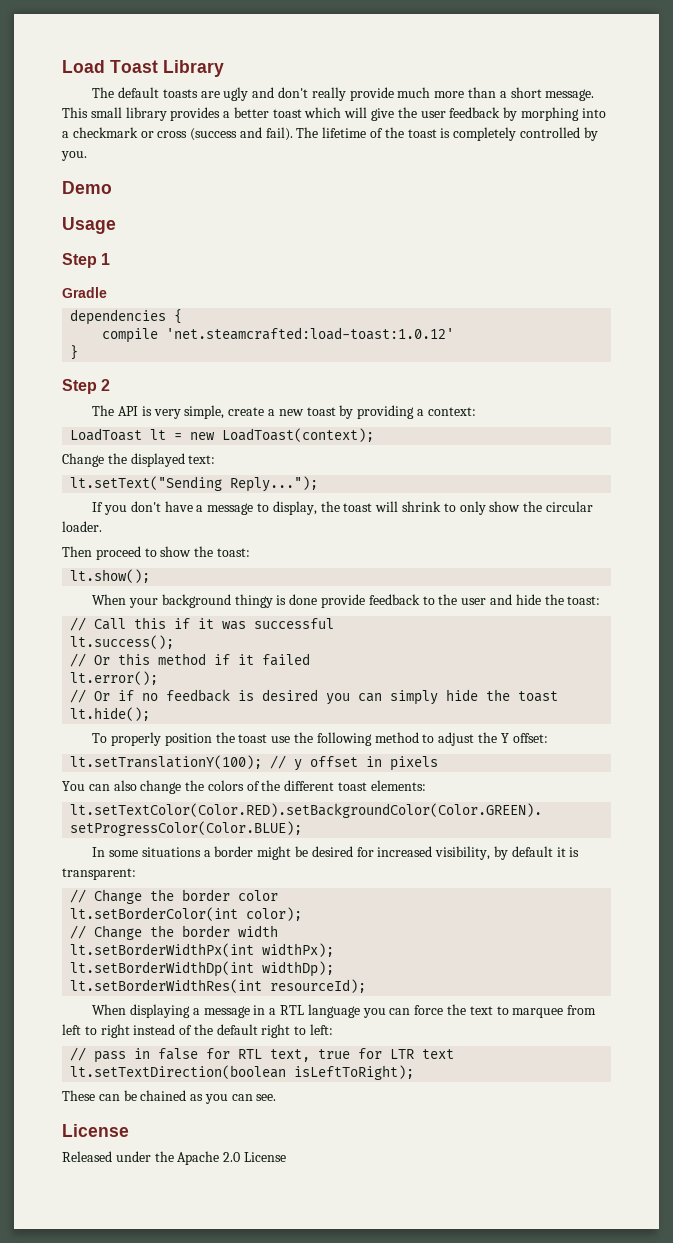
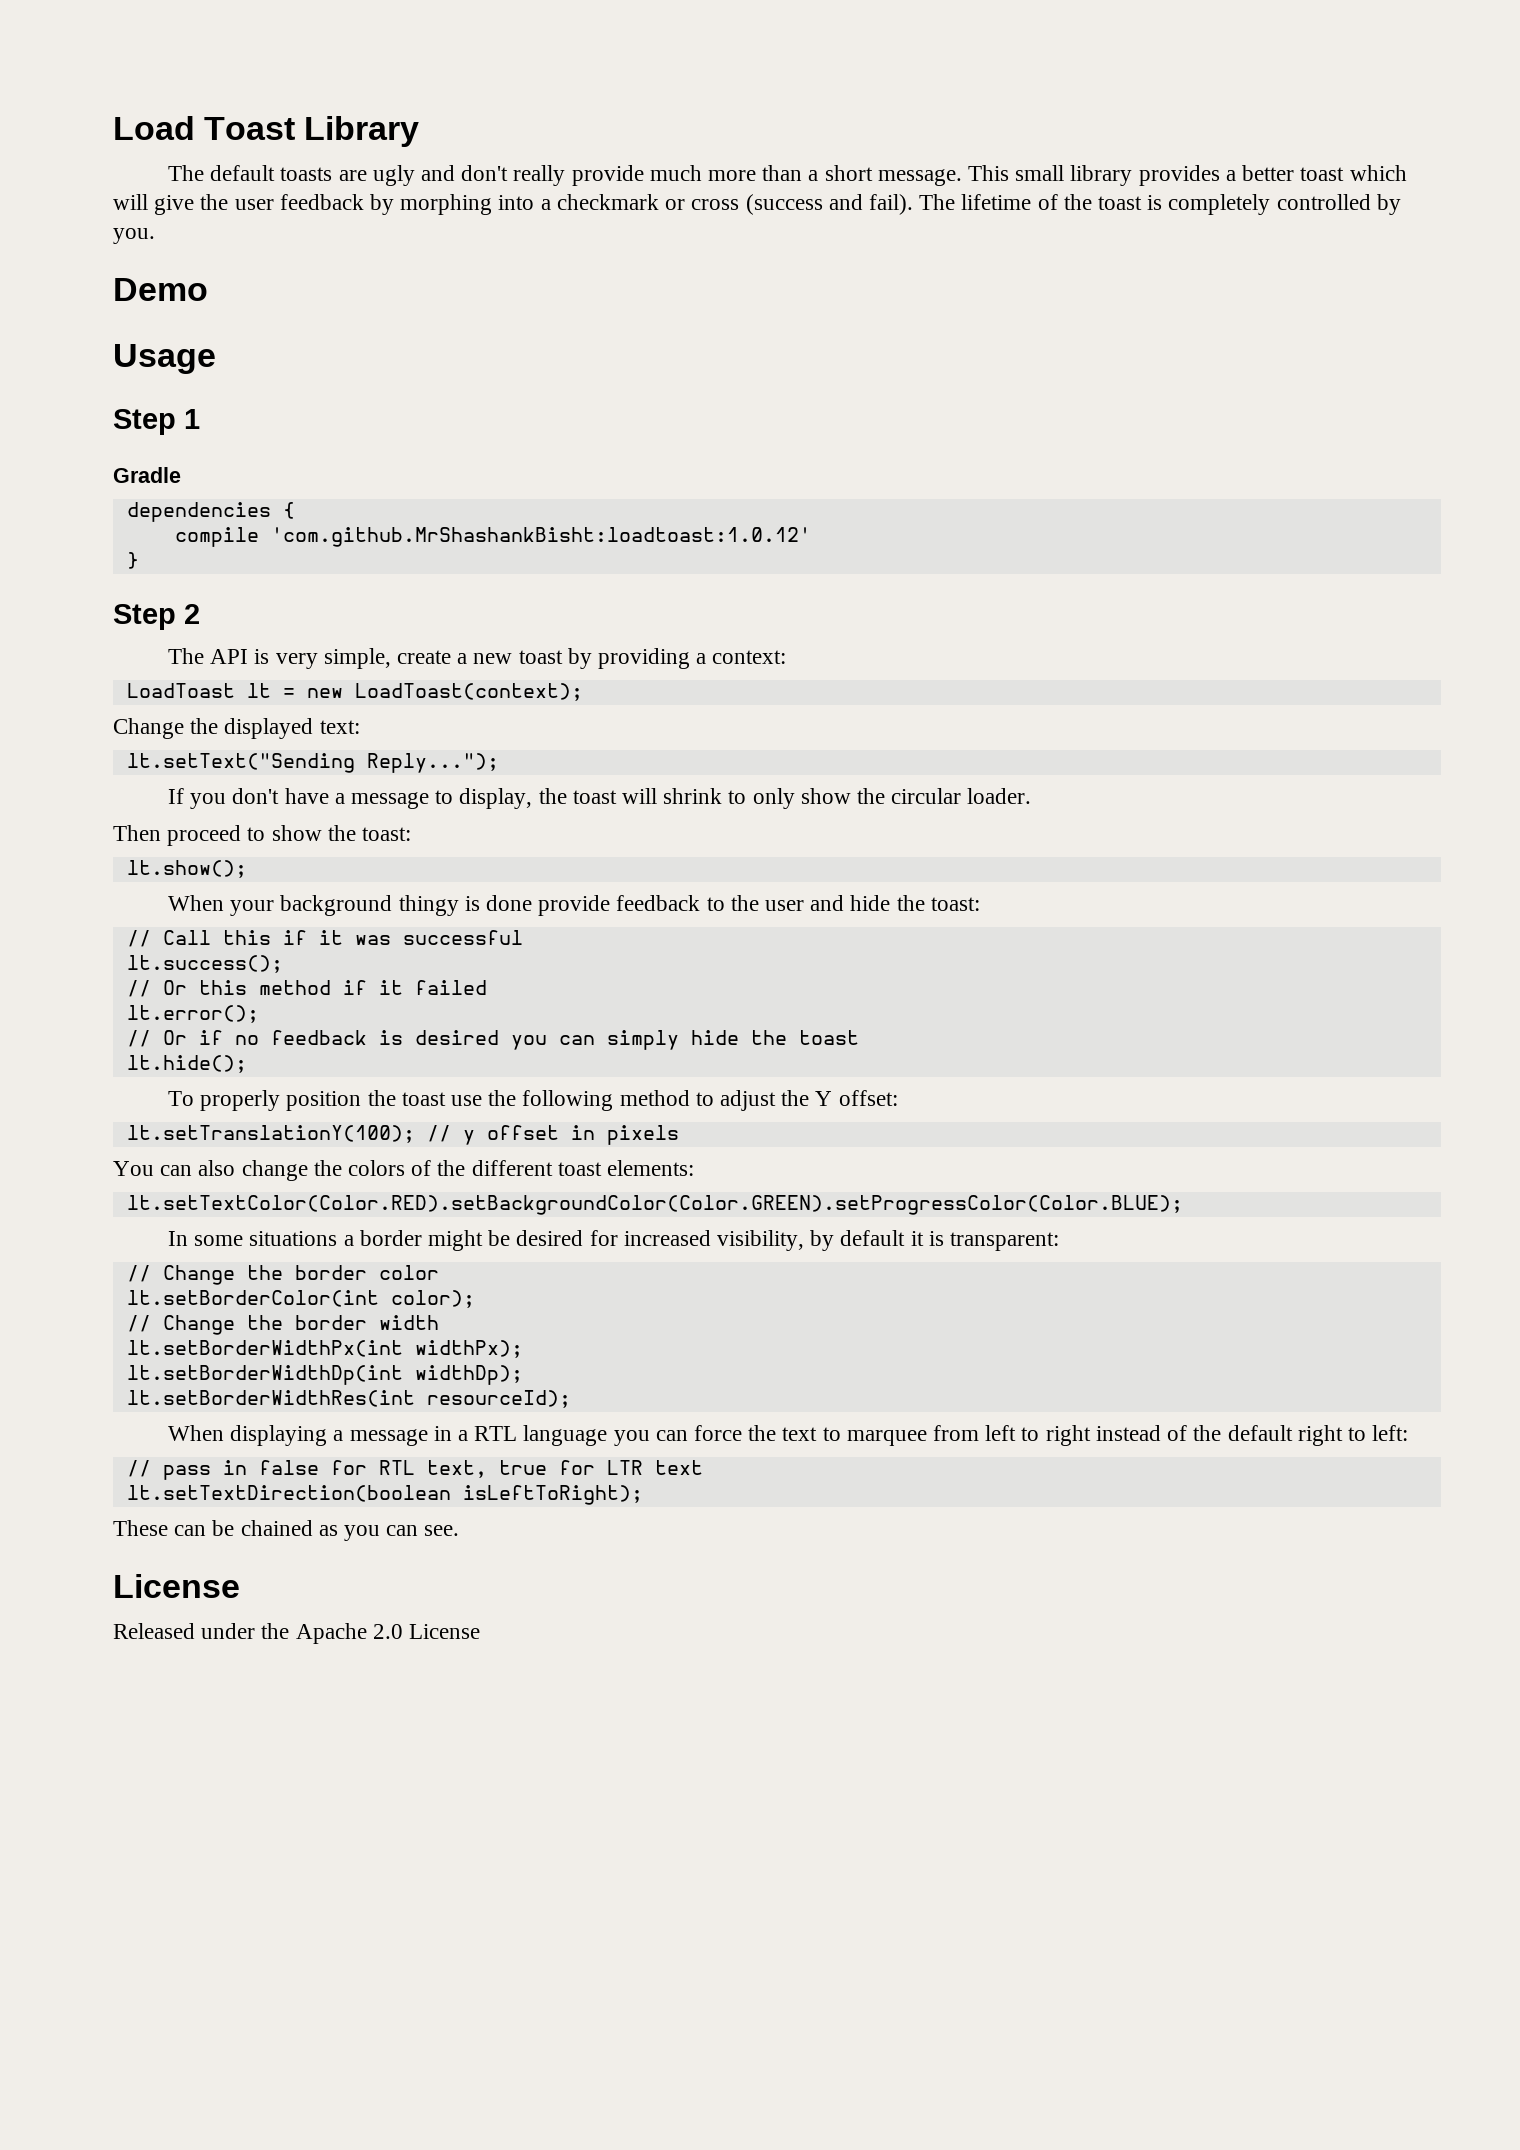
- compile 'net.steamcrafted:load-toast:1.0.12'
+ compile 'com.github.MrShashankBisht:loadtoast:1.0.12'

